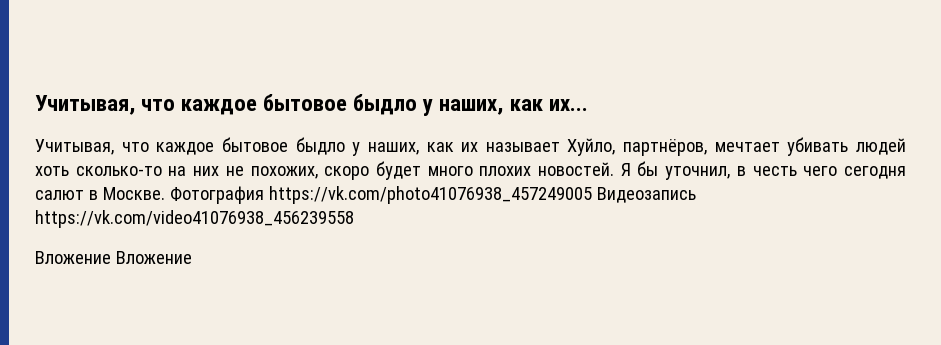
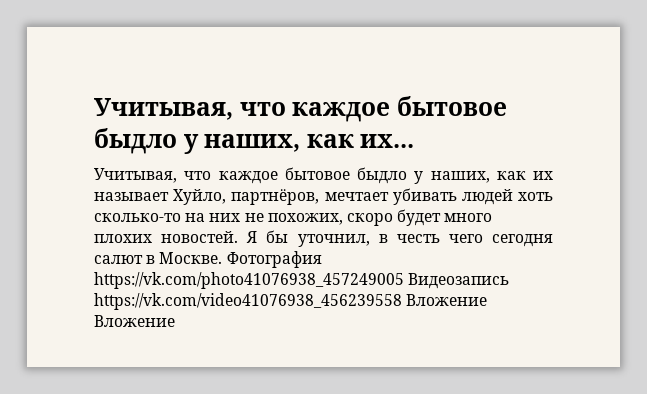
- Фотография https://vk.com/photo41076938_457249005 Видеозапись https://vk.com/video41076938_456239558
- Вложение Вложение
+ Фотография https://vk.com/photo41076938_457249005 Видеозапись https://vk.com/video41076938_456239558 Вложение Вложение

